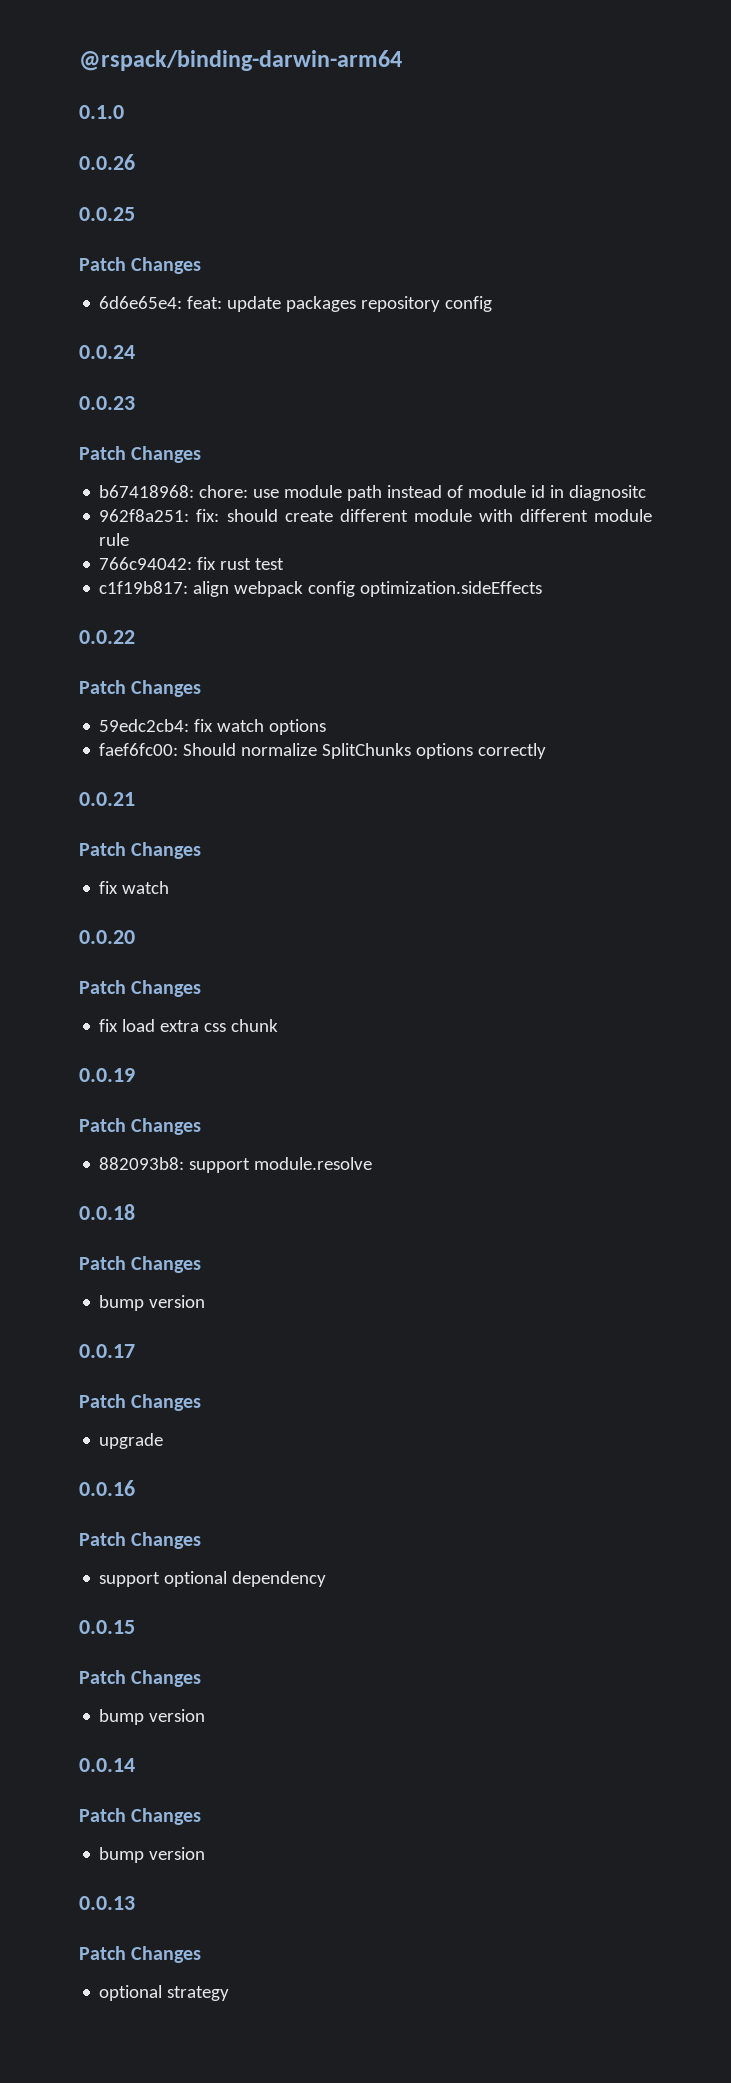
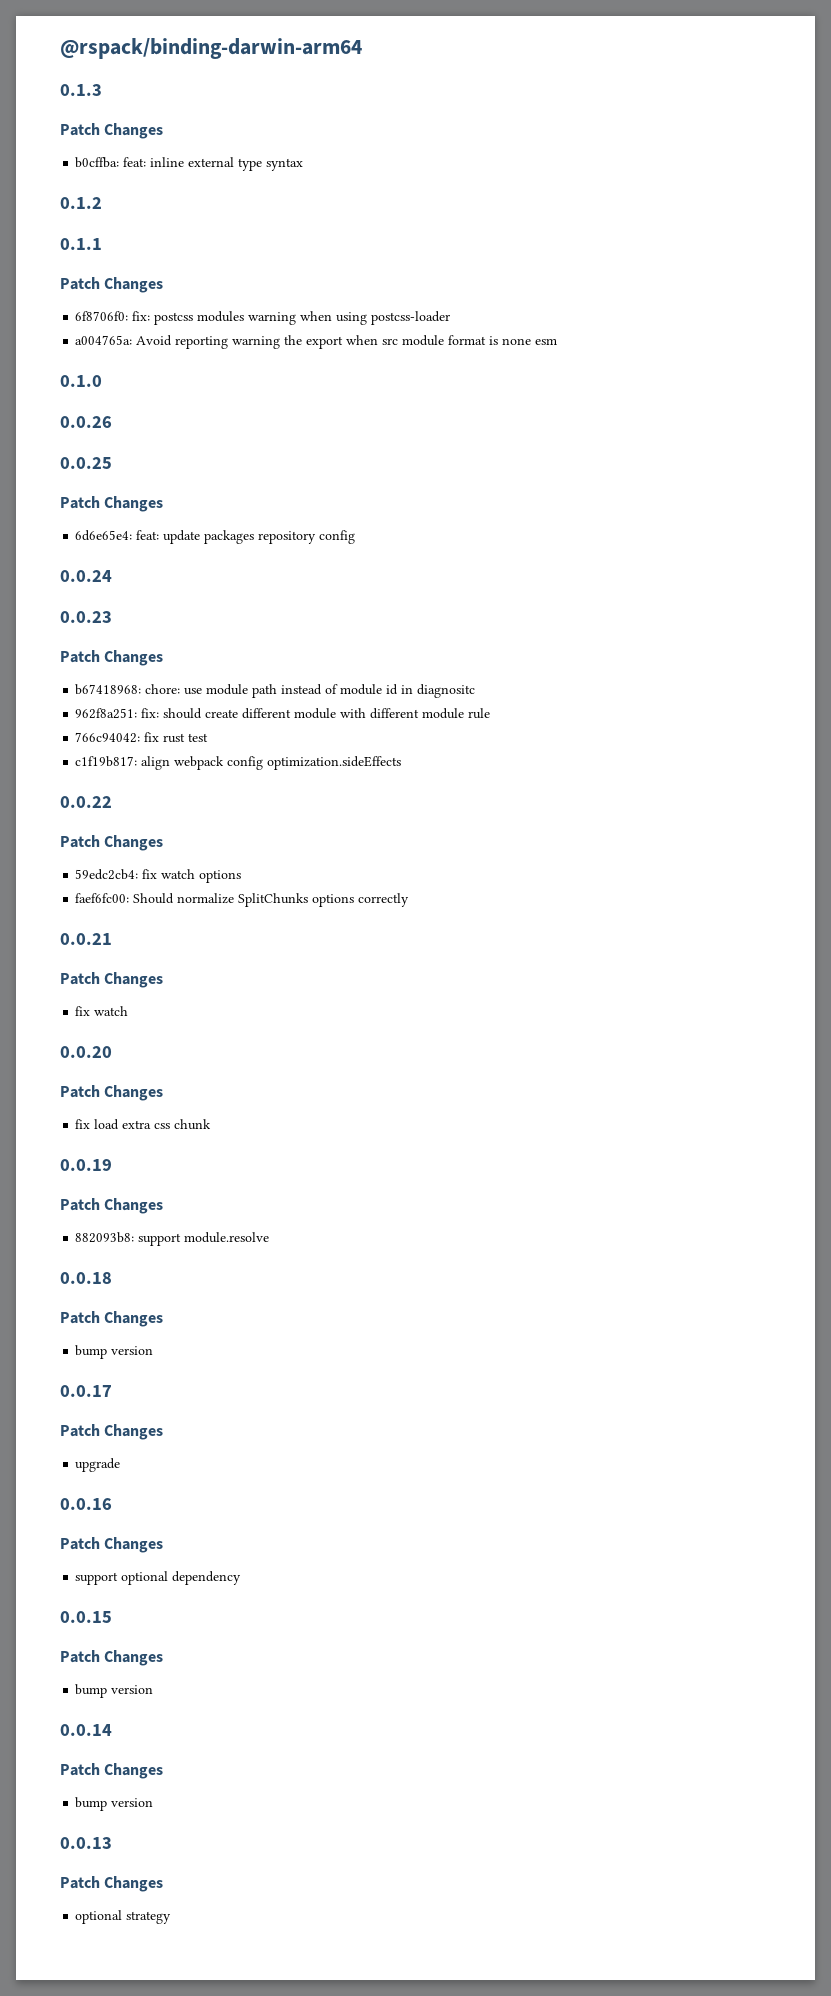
+ 0.1.3
+ Patch Changes
+ b0cffba: feat: inline external type syntax
+ 0.1.2
+ 0.1.1
+ Patch Changes
+ 6f8706f0: fix: postcss modules warning when using postcss-loader
+ a004765a: Avoid reporting warning the export when src module format is none esm

